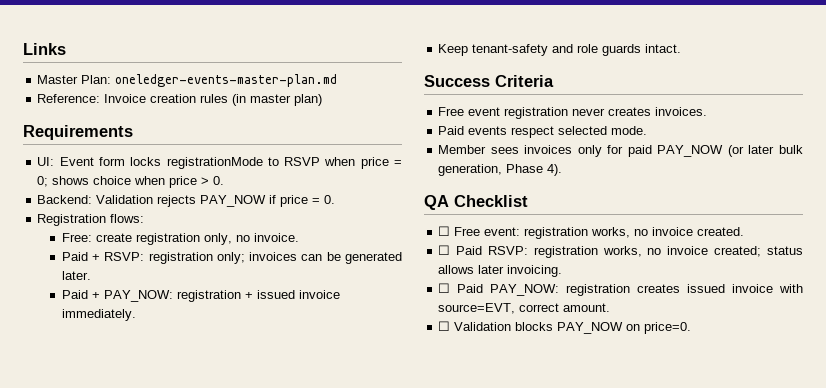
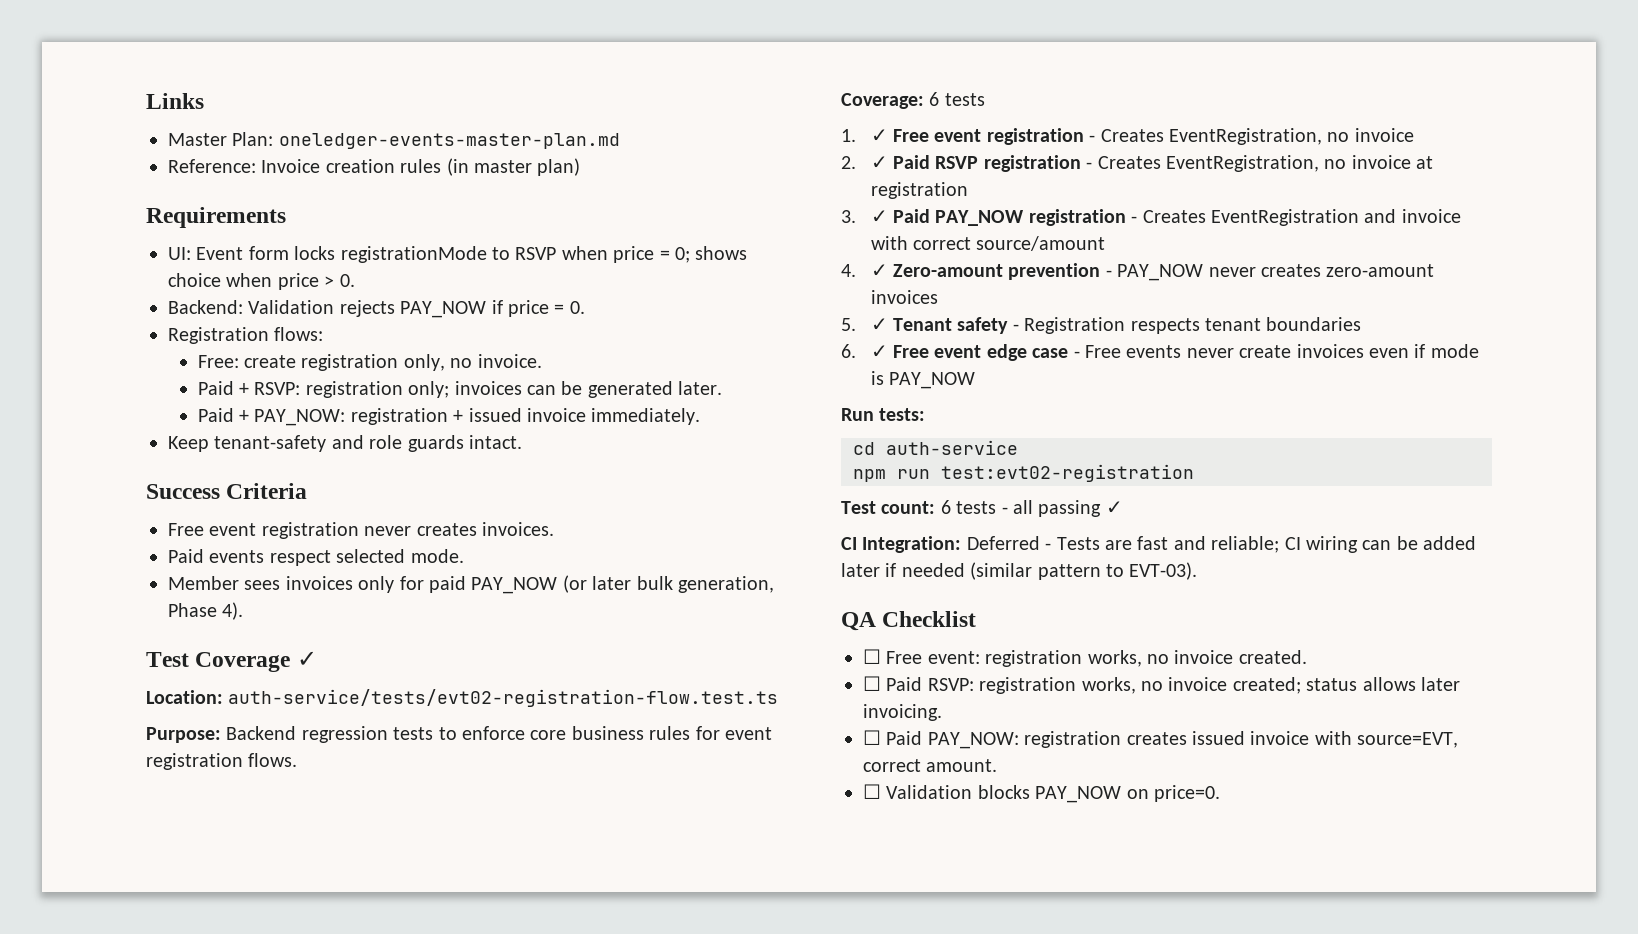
+ Test Coverage ✓
+ Location: auth-service/tests/evt02-registration-flow.test.ts
+ Purpose: Backend regression tests to enforce core business rules for event registration flows.
+ Coverage: 6 tests
+ 1. ✓ Free event registration - Creates EventRegistration, no invoice
+ 2. ✓ Paid RSVP registration - Creates EventRegistration, no invoice at registration
+ 3. ✓ Paid PAY_NOW registration - Creates EventRegistration and invoice with correct source/amount
+ 4. ✓ Zero-amount prevention - PAY_NOW never creates zero-amount invoices
+ 5. ✓ Tenant safety - Registration respects tenant boundaries
+ 6. ✓ Free event edge case - Free events never create invoices even if mode is PAY_NOW
+ Run tests:
+ cd auth-service
+ npm run test:evt02-registration
+ Test count: 6 tests - all passing ✓
+ CI Integration: Deferred - Tests are fast and reliable; CI wiring can be added later if needed (similar pattern to EVT-03).

